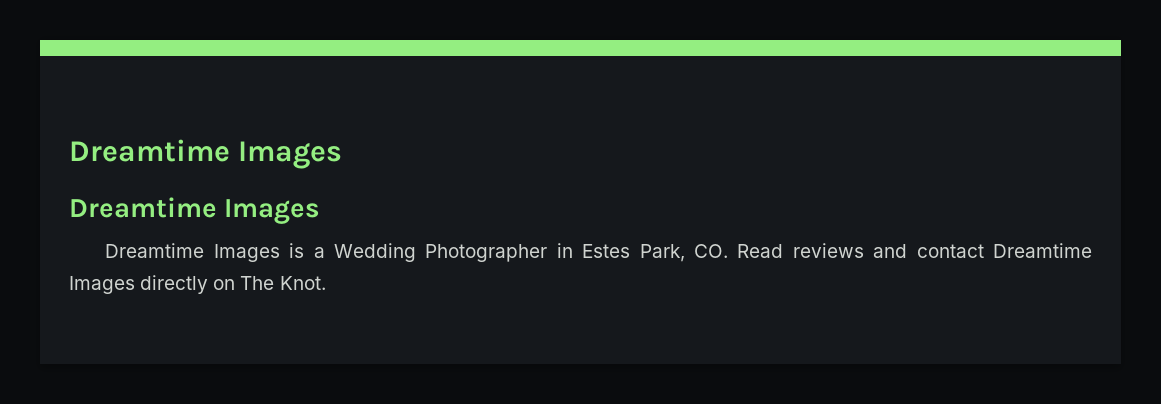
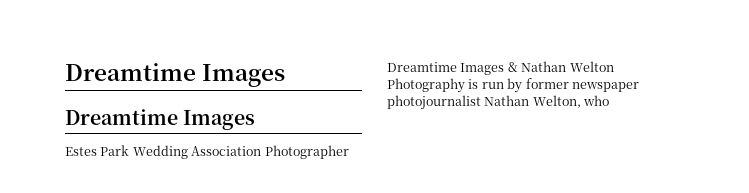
- Dreamtime Images is a Wedding Photographer in Estes Park, CO. Read reviews and contact Dreamtime Images directly on The Knot.
+ Estes Park Wedding Association Photographer Dreamtime Images & Nathan Welton Photography is run by former newspaper photojournalist Nathan Welton, who

